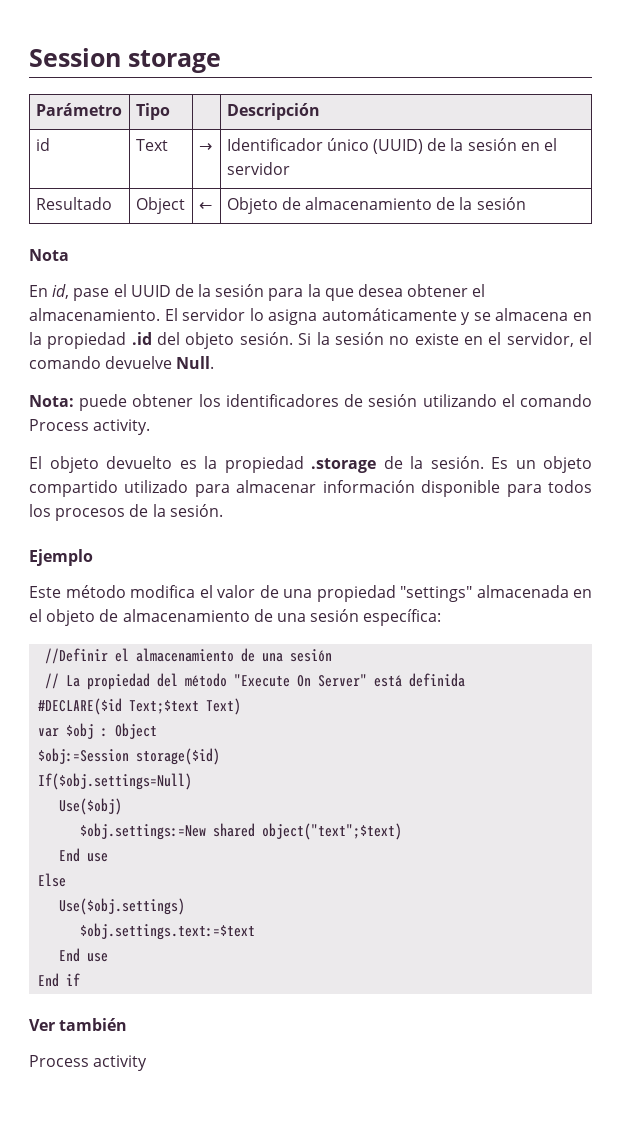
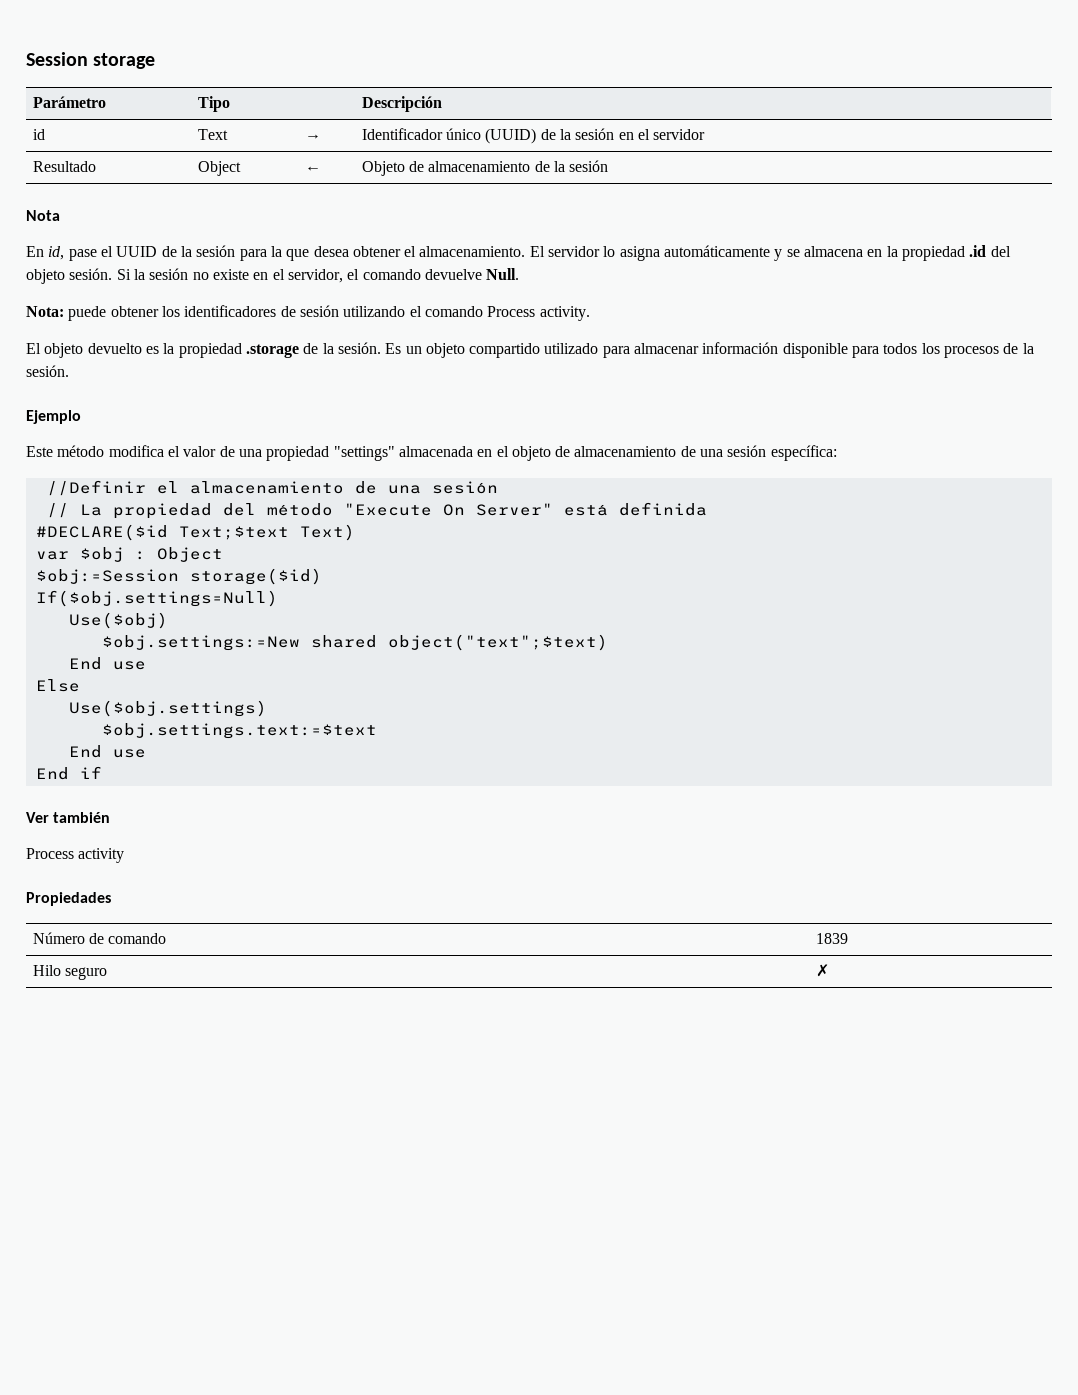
+ Propiedades
+ Número de comando | 1839
+ Hilo seguro | ✗

